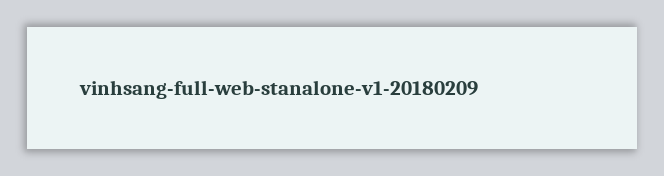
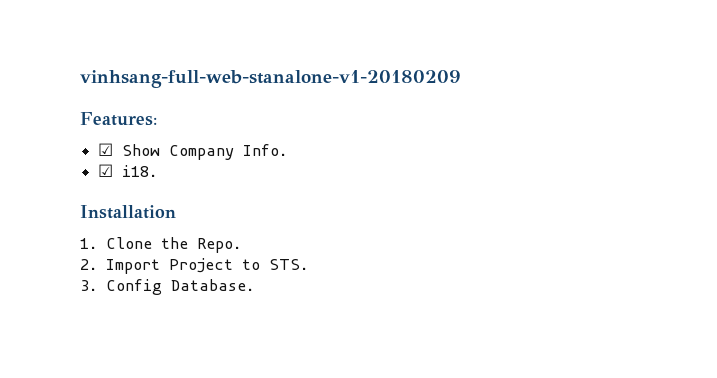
+ Features:
+ ☑ Show Company Info.
+ ☑ i18.
+ Installation
+ 1. Clone the Repo.
+ 2. Import Project to STS.
+ 3. Config Database.

